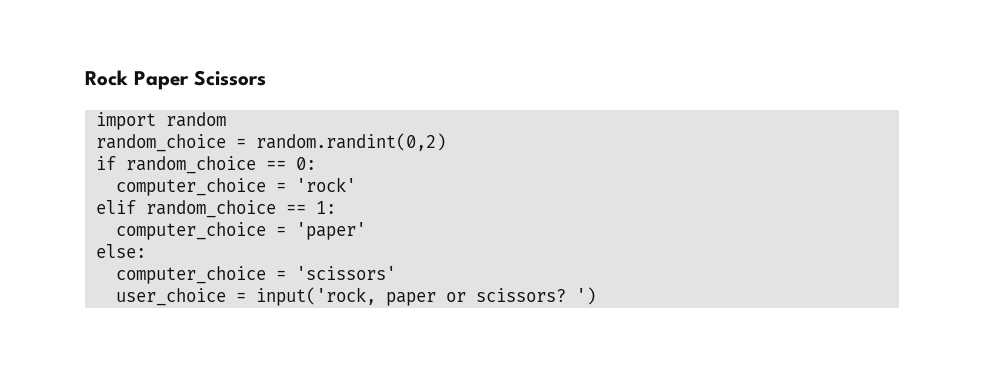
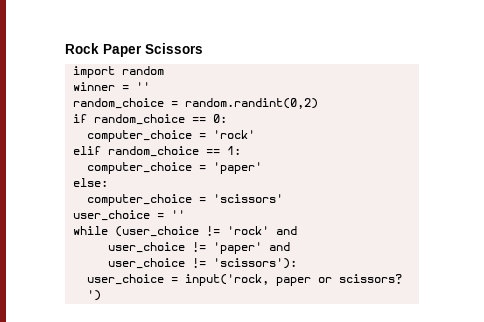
+ winner = ''
+ user_choice = ''
+ while (user_choice != 'rock' and
+ user_choice != 'paper' and
+ user_choice != 'scissors'):

